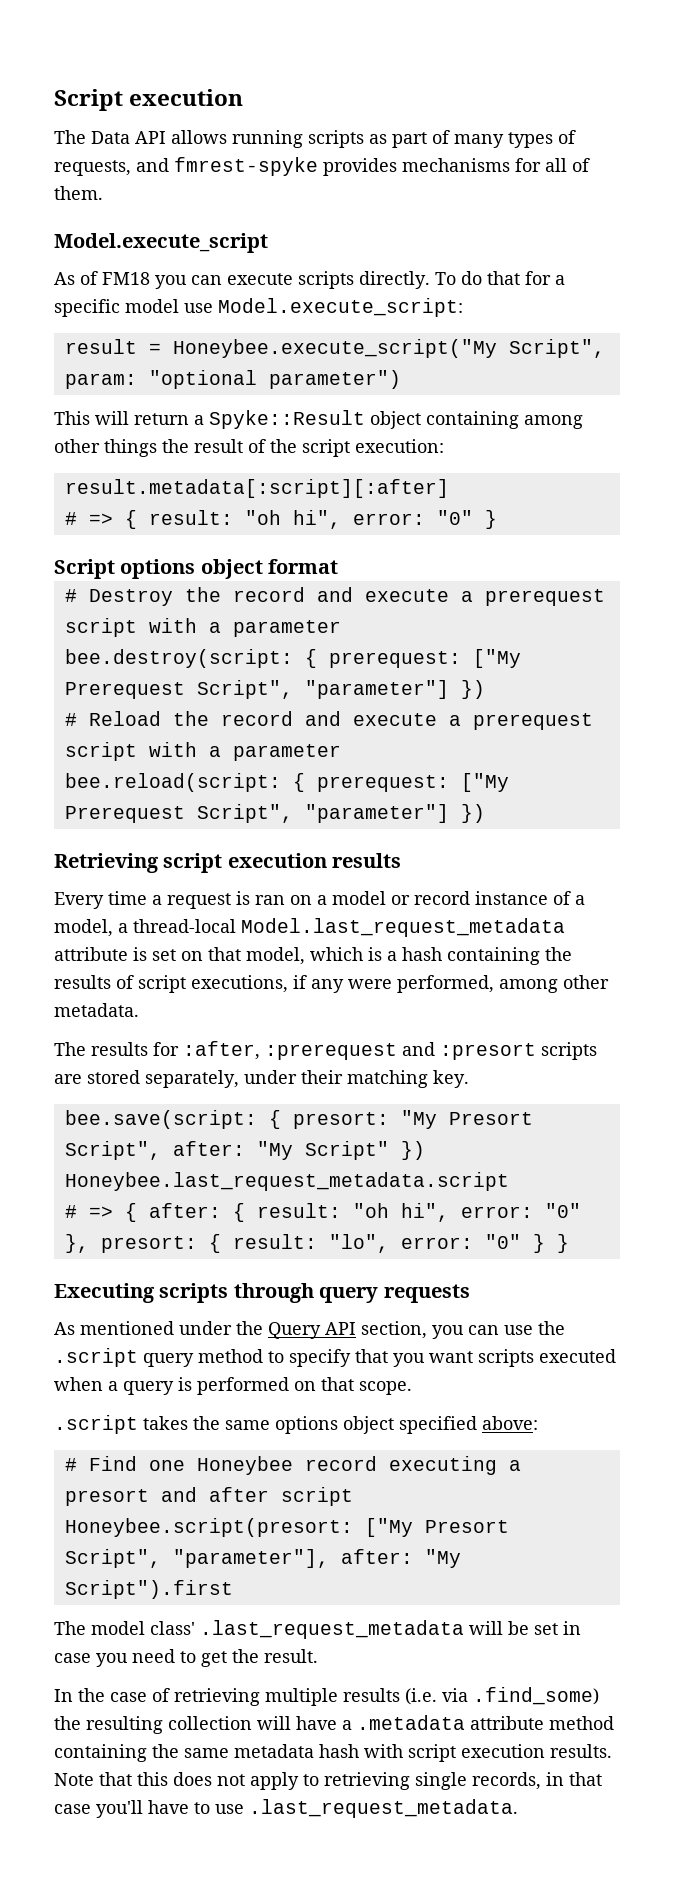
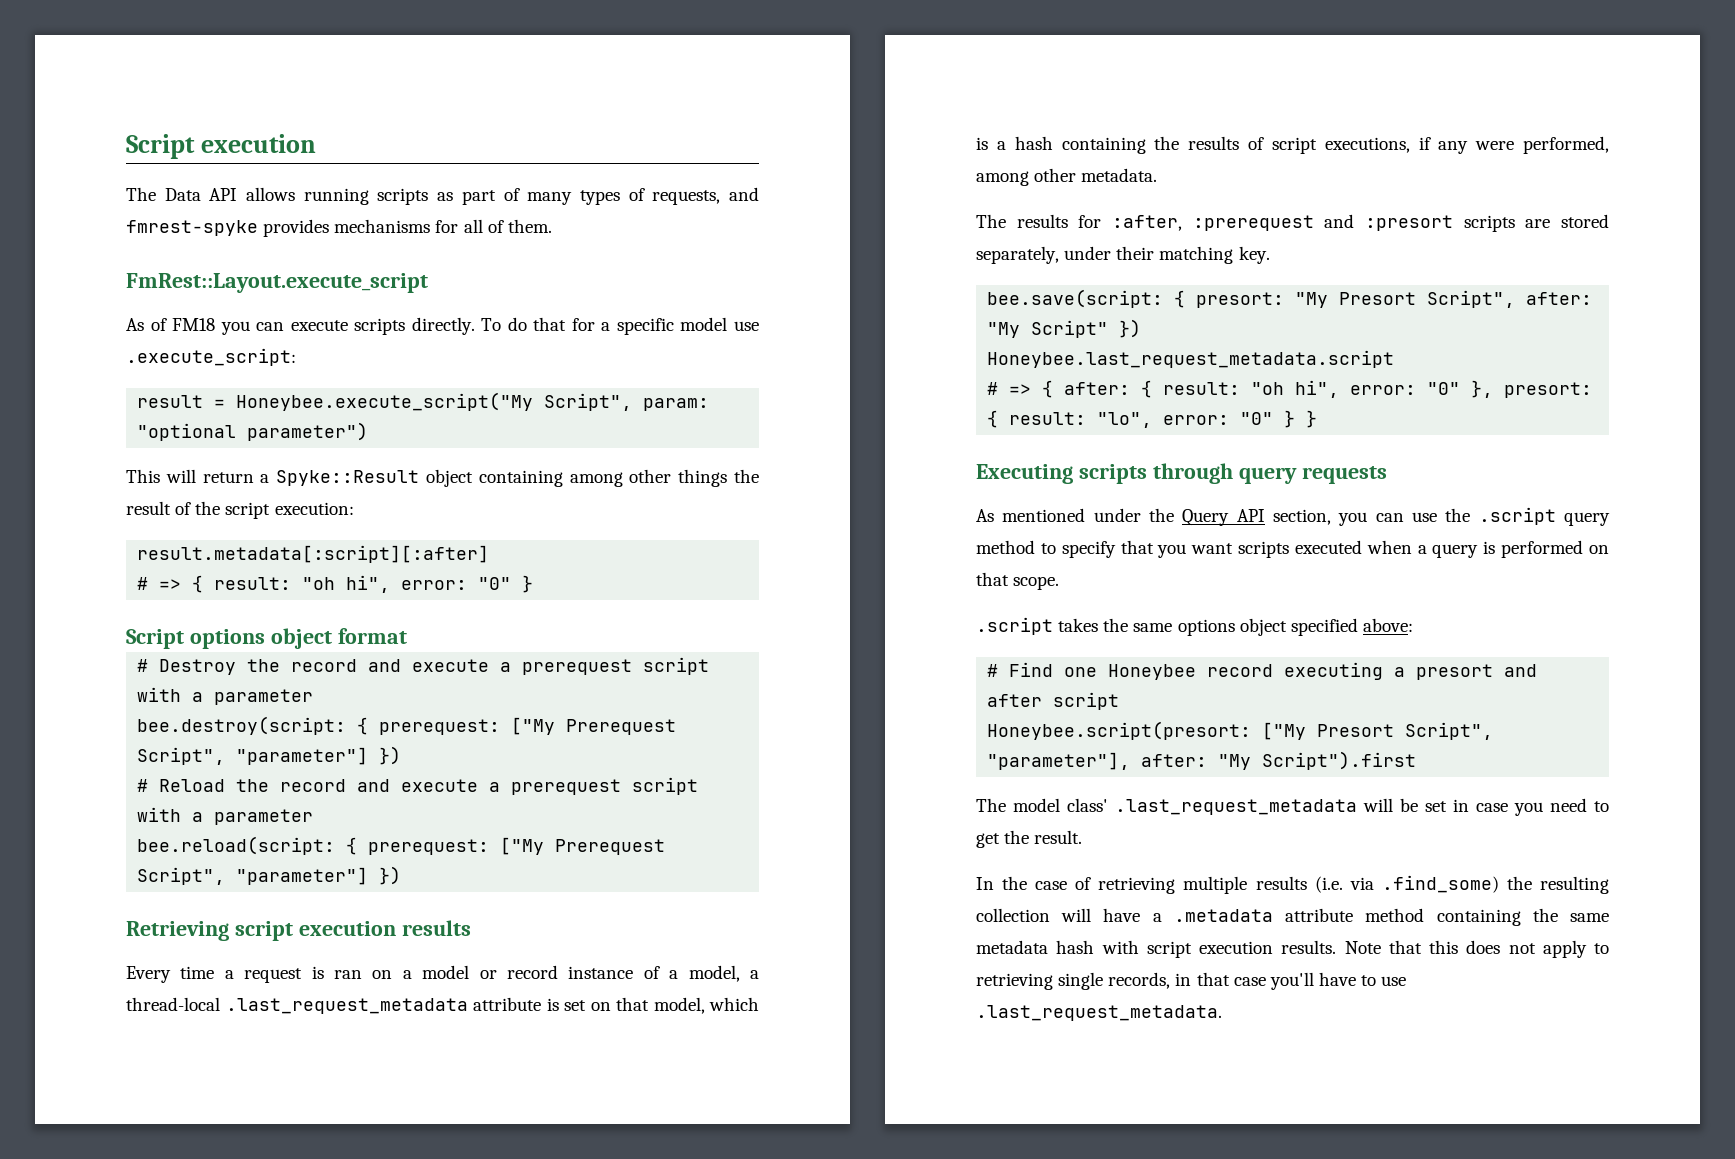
- Model.execute_script
+ FmRest::Layout.execute_script
- To do that for a specific model use Model.execute_script:
+ To do that for a specific model use .execute_script:
- Every time a request is ran on a model or record instance of a model, a thread-local Model.last_request_metadata attribute is set on that model, which is a hash containing the results of script executions, if any were performed, among other metadata.
+ Every time a request is ran on a model or record instance of a model, a thread-local .last_request_metadata attribute is set on that model, which is a hash containing the results of script executions, if any were performed, among other metadata.

